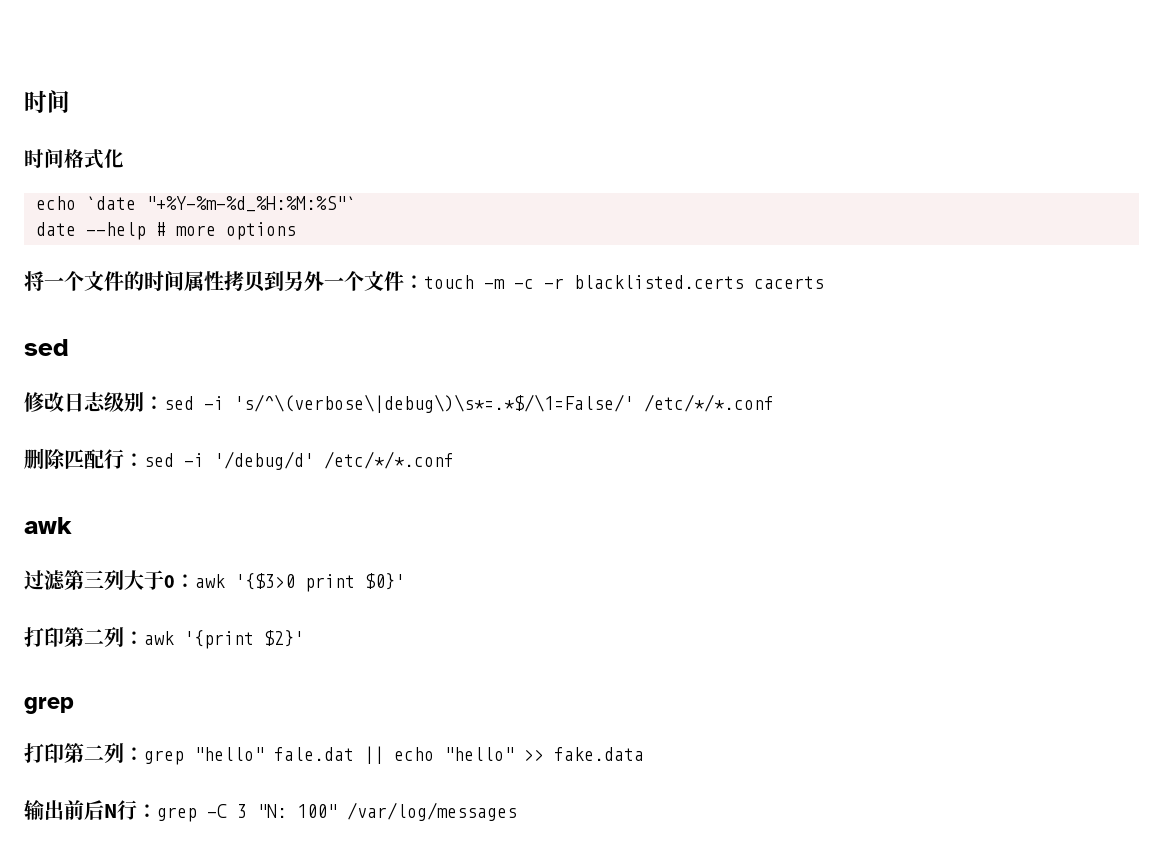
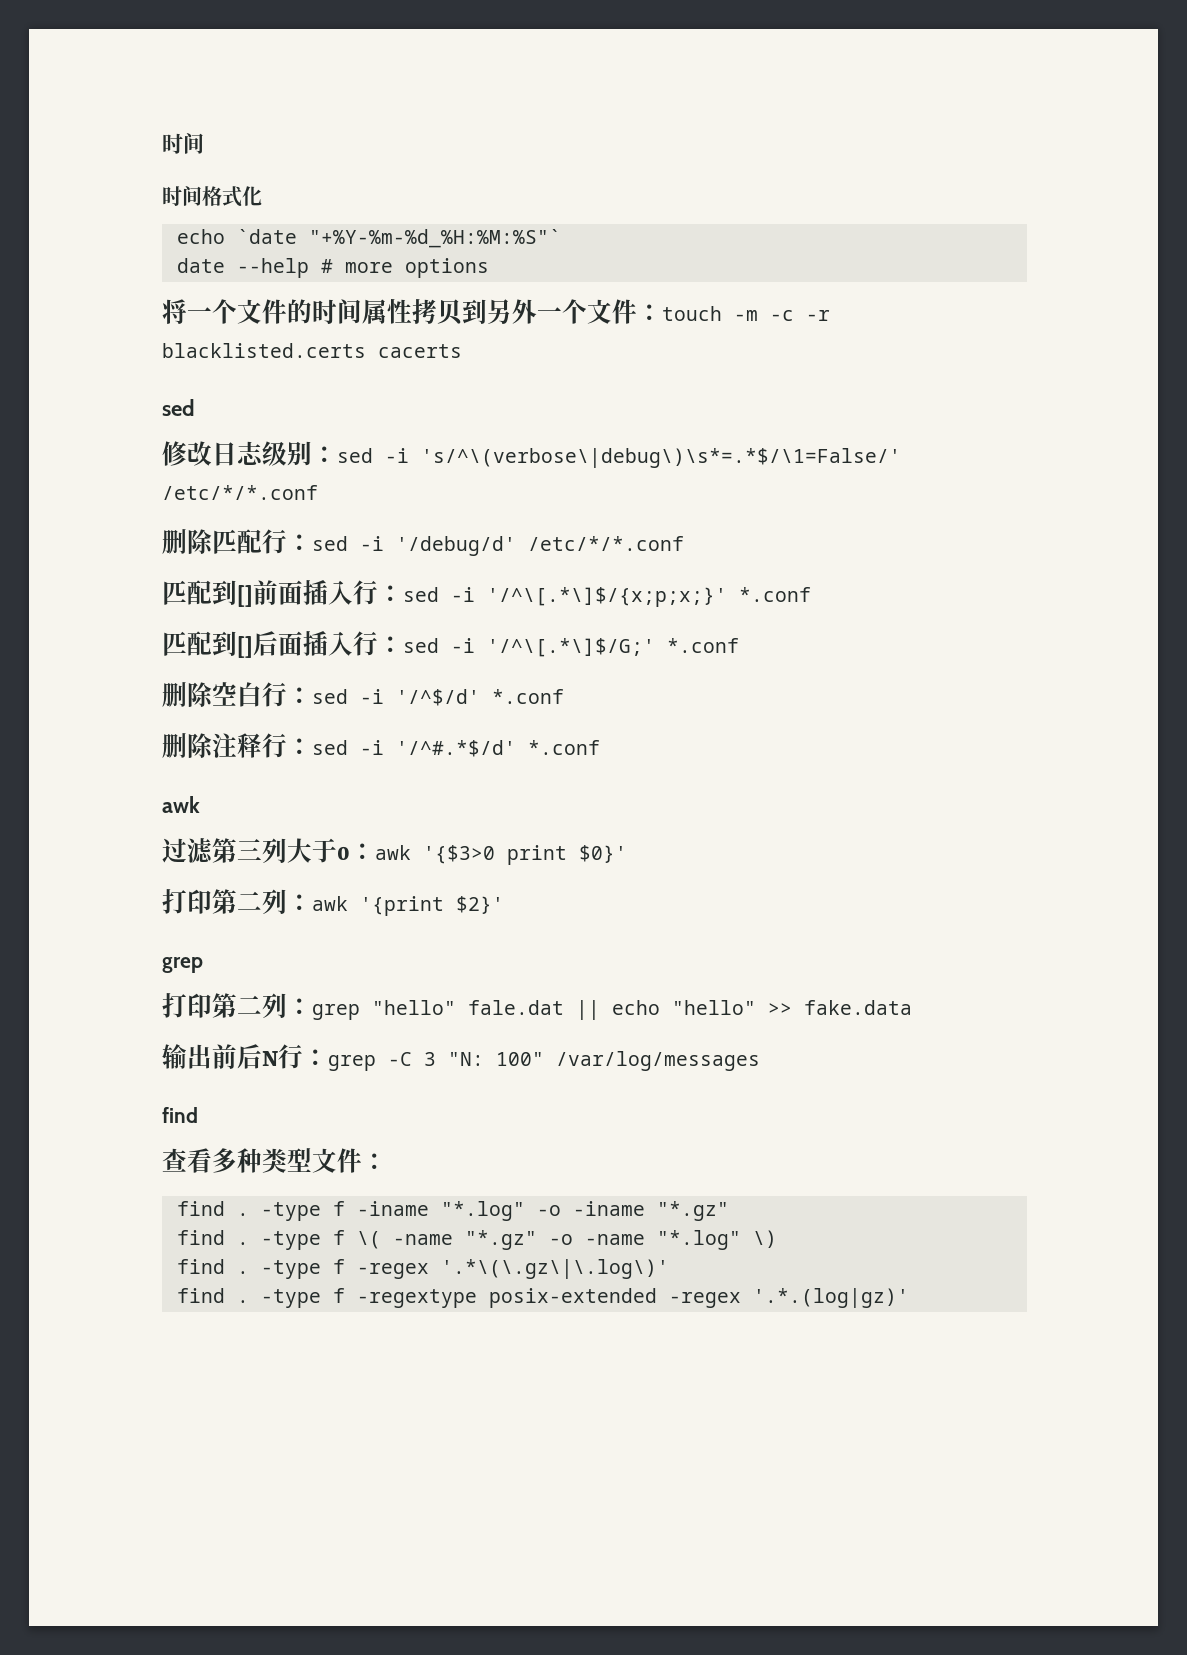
+ 匹配到[]前面插入行：sed -i '/^\[.*\]$/{x;p;x;}' *.conf
+ 匹配到[]后面插入行：sed -i '/^\[.*\]$/G;' *.conf
+ 删除空白行：sed -i '/^$/d' *.conf
+ 删除注释行：sed -i '/^#.*$/d' *.conf
  输出前后N行：grep -C 3 "N: 100" /var/log/messages
+ find
+ 查看多种类型文件：
+ find . -type f -iname "*.log" -o -iname "*.gz"
+ find . -type f \( -name "*.gz" -o -name "*.log" \)
+ find . -type f -regex '.*\(\.gz\|\.log\)'
+ find . -type f -regextype posix-extended -regex '.*.(log|gz)'

